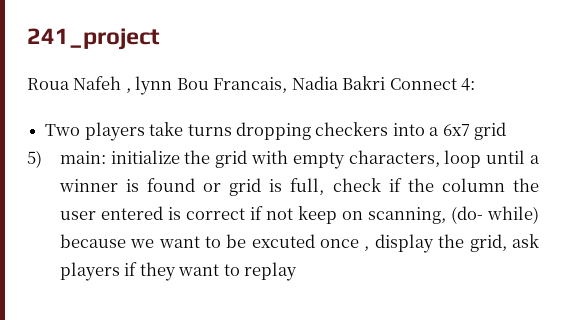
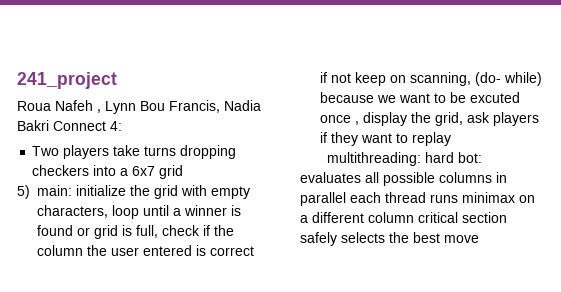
- Roua Nafeh , lynn Bou Francais, Nadia Bakri Connect 4:
+ Roua Nafeh , Lynn Bou Francis, Nadia Bakri Connect 4:
+ multithreading: hard bot: evaluates all possible columns in parallel each thread runs minimax on a different column critical section safely selects the best move

